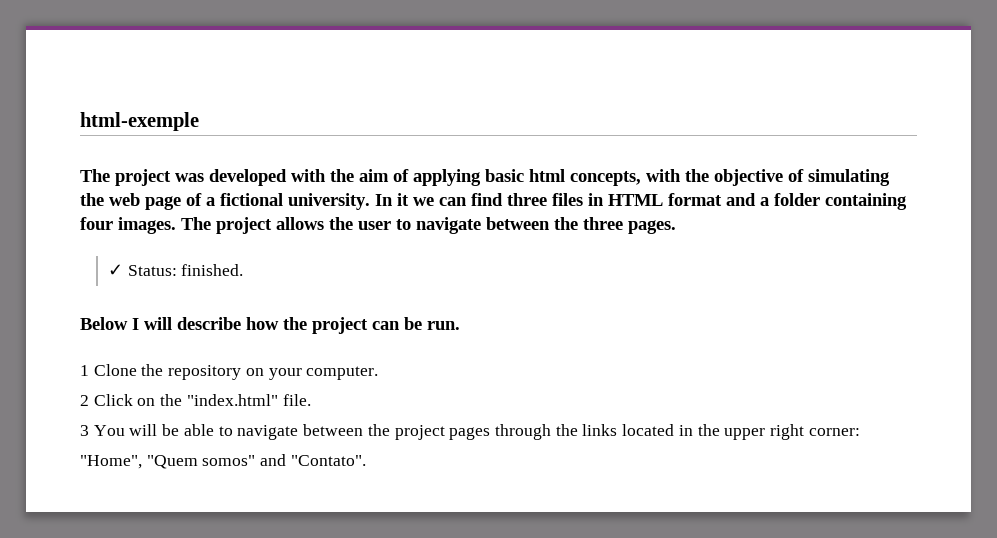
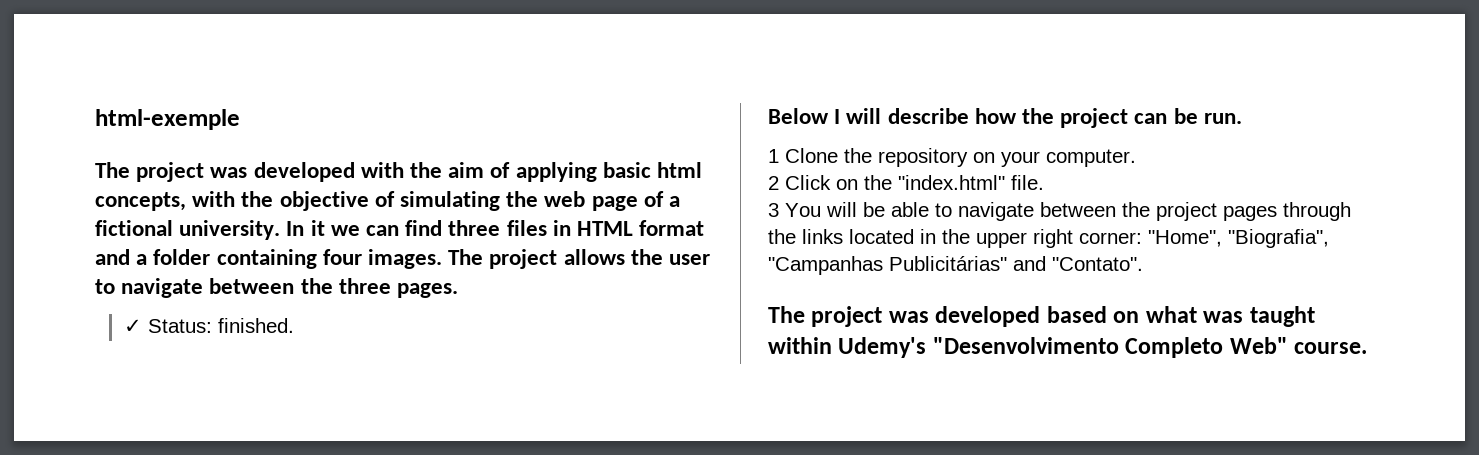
- 3 You will be able to navigate between the project pages through the links located in the upper right corner: "Home", "Quem somos" and "Contato".
+ 3 You will be able to navigate between the project pages through the links located in the upper right corner: "Home", "Biografia", "Campanhas Publicitárias" and "Contato".
+ The project was developed based on what was taught within Udemy's "Desenvolvimento Completo Web" course.

